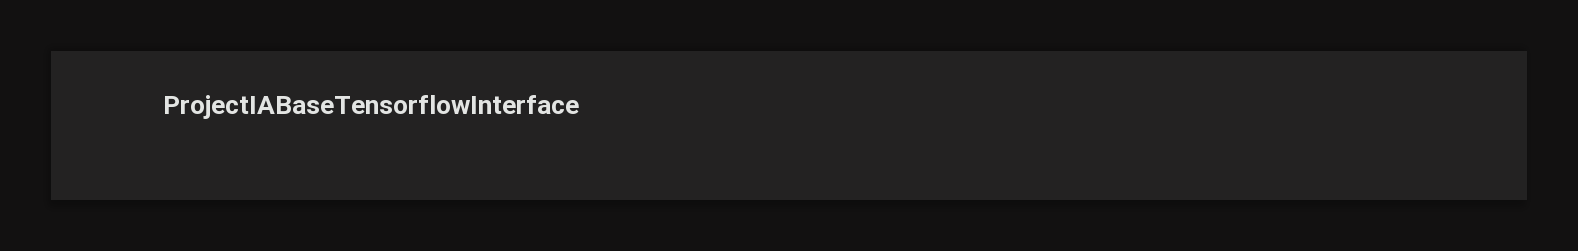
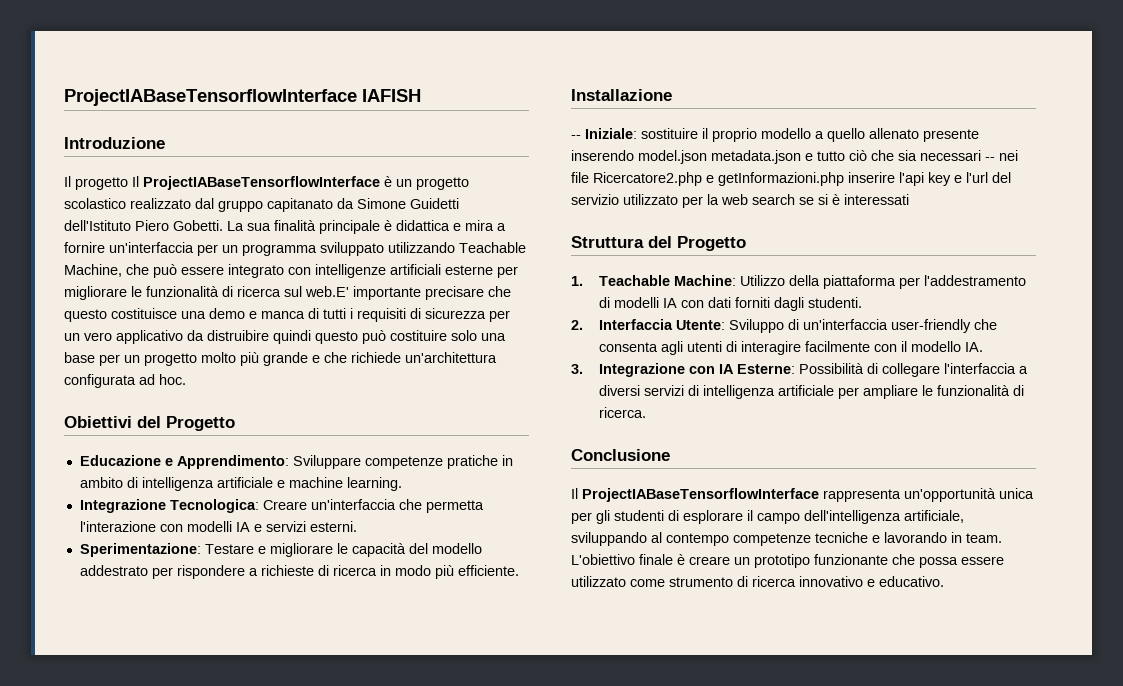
- ProjectIABaseTensorflowInterface
+ ProjectIABaseTensorflowInterface IAFISH
+ Introduzione
+ Il progetto Il ProjectIABaseTensorflowInterface è un progetto scolastico realizzato dal gruppo capitanato da Simone Guidetti dell'Istituto Piero Gobetti. La sua finalità principale è didattica e mira a fornire un'interfaccia per un programma sviluppato utilizzando Teachable Machine, che può essere integrato con intelligenze artificiali esterne per migliorare le funzionalità di ricerca sul web.E' importante precisare che questo costituisce una demo e manca di tutti i requisiti di sicurezza per un vero applicativo da distruibire quindi questo può costituire solo una base per un progetto molto più grande e che richiede un'architettura configurata ad hoc.
+ Obiettivi del Progetto
+ Educazione e Apprendimento: Sviluppare competenze pratiche in ambito di intelligenza artificiale e machine learning.
+ Integrazione Tecnologica: Creare un'interfaccia che permetta l'interazione con modelli IA e servizi esterni.
+ Sperimentazione: Testare e migliorare le capacità del modello addestrato per rispondere a richieste di ricerca in modo più efficiente.
+ Installazione
+ -- Iniziale: sostituire il proprio modello a quello allenato presente inserendo model.json metadata.json e tutto ciò che sia necessari -- nei file Ricercatore2.php e getInformazioni.php inserire l'api key e l'url del servizio utilizzato per la web search se si è interessati
+ Struttura del Progetto
+ 1. Teachable Machine: Utilizzo della piattaforma per l'addestramento di modelli IA con dati forniti dagli studenti.
+ 2. Interfaccia Utente: Sviluppo di un'interfaccia user-friendly che consenta agli utenti di interagire facilmente con il modello IA.
+ 3. Integrazione con IA Esterne: Possibilità di collegare l'interfaccia a diversi servizi di intelligenza artificiale per ampliare le funzionalità di ricerca.
+ Conclusione
+ Il ProjectIABaseTensorflowInterface rappresenta un'opportunità unica per gli studenti di esplorare il campo dell'intelligenza artificiale, sviluppando al contempo competenze tecniche e lavorando in team. L'obiettivo finale è creare un prototipo funzionante che possa essere utilizzato come strumento di ricerca innovativo e educativo.

